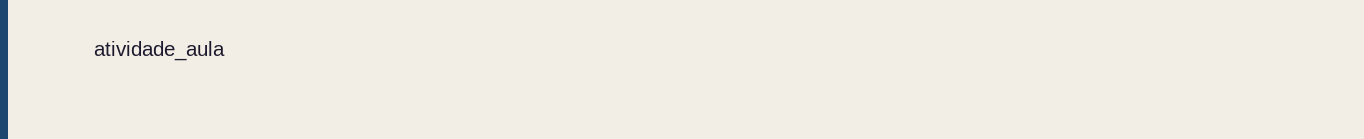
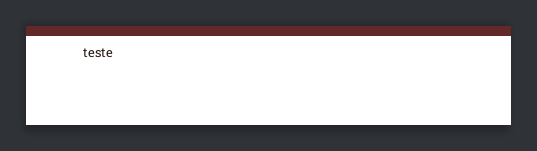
- atividade_aula
+ teste

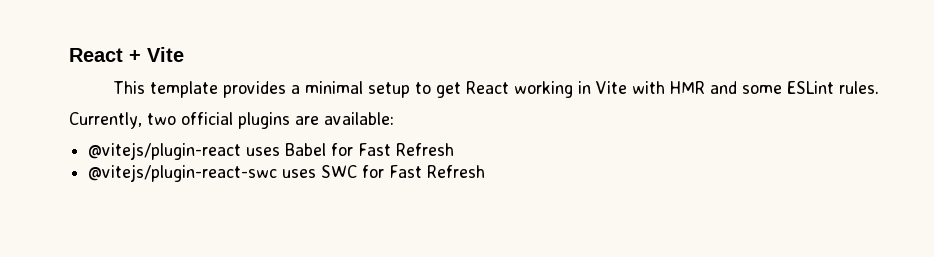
- teste
+ React + Vite
+ This template provides a minimal setup to get React working in Vite with HMR and some ESLint rules.
+ Currently, two official plugins are available:
+ @vitejs/plugin-react uses Babel for Fast Refresh
+ @vitejs/plugin-react-swc uses SWC for Fast Refresh

